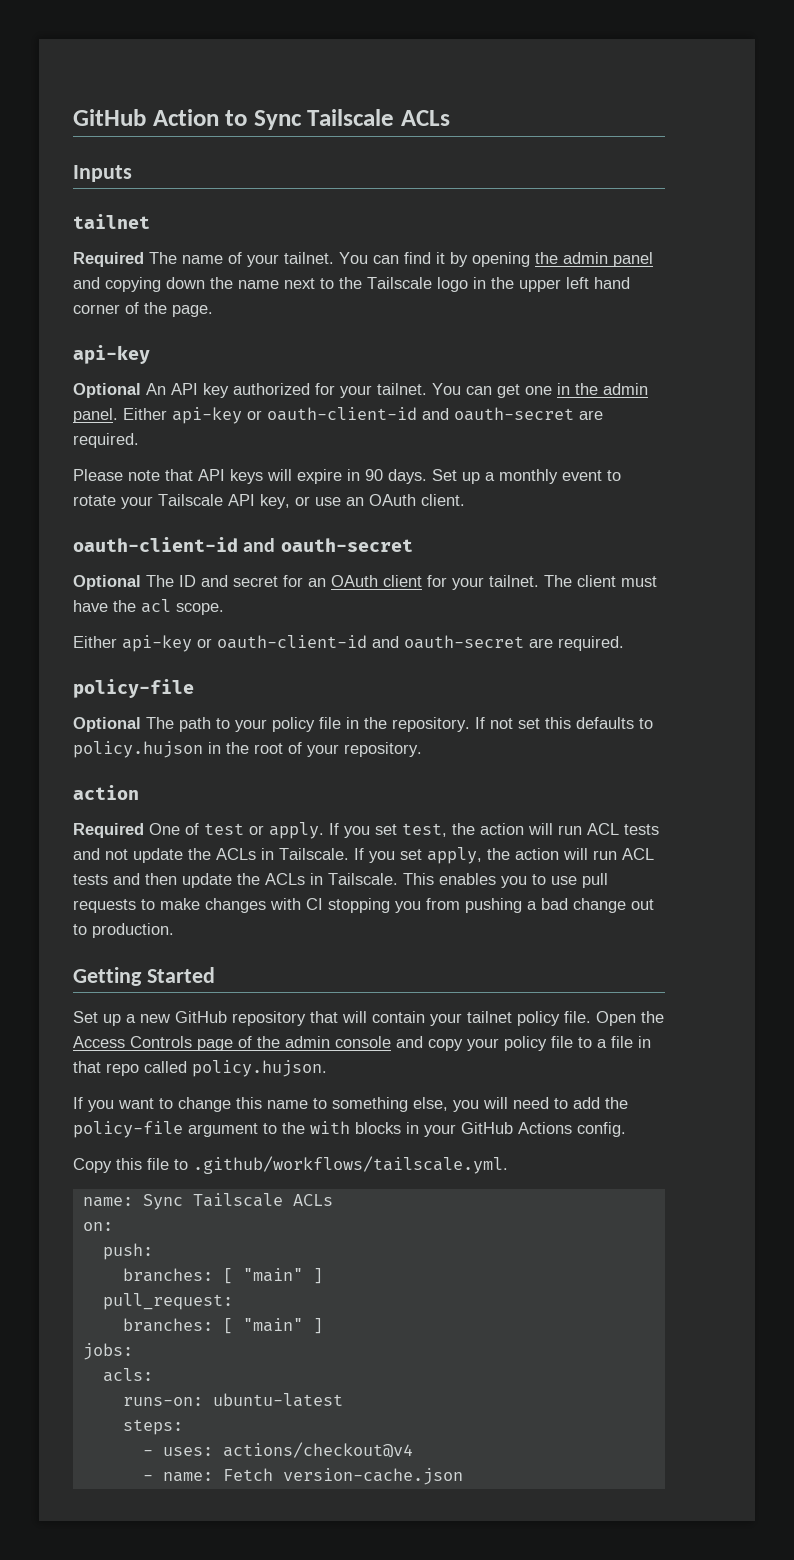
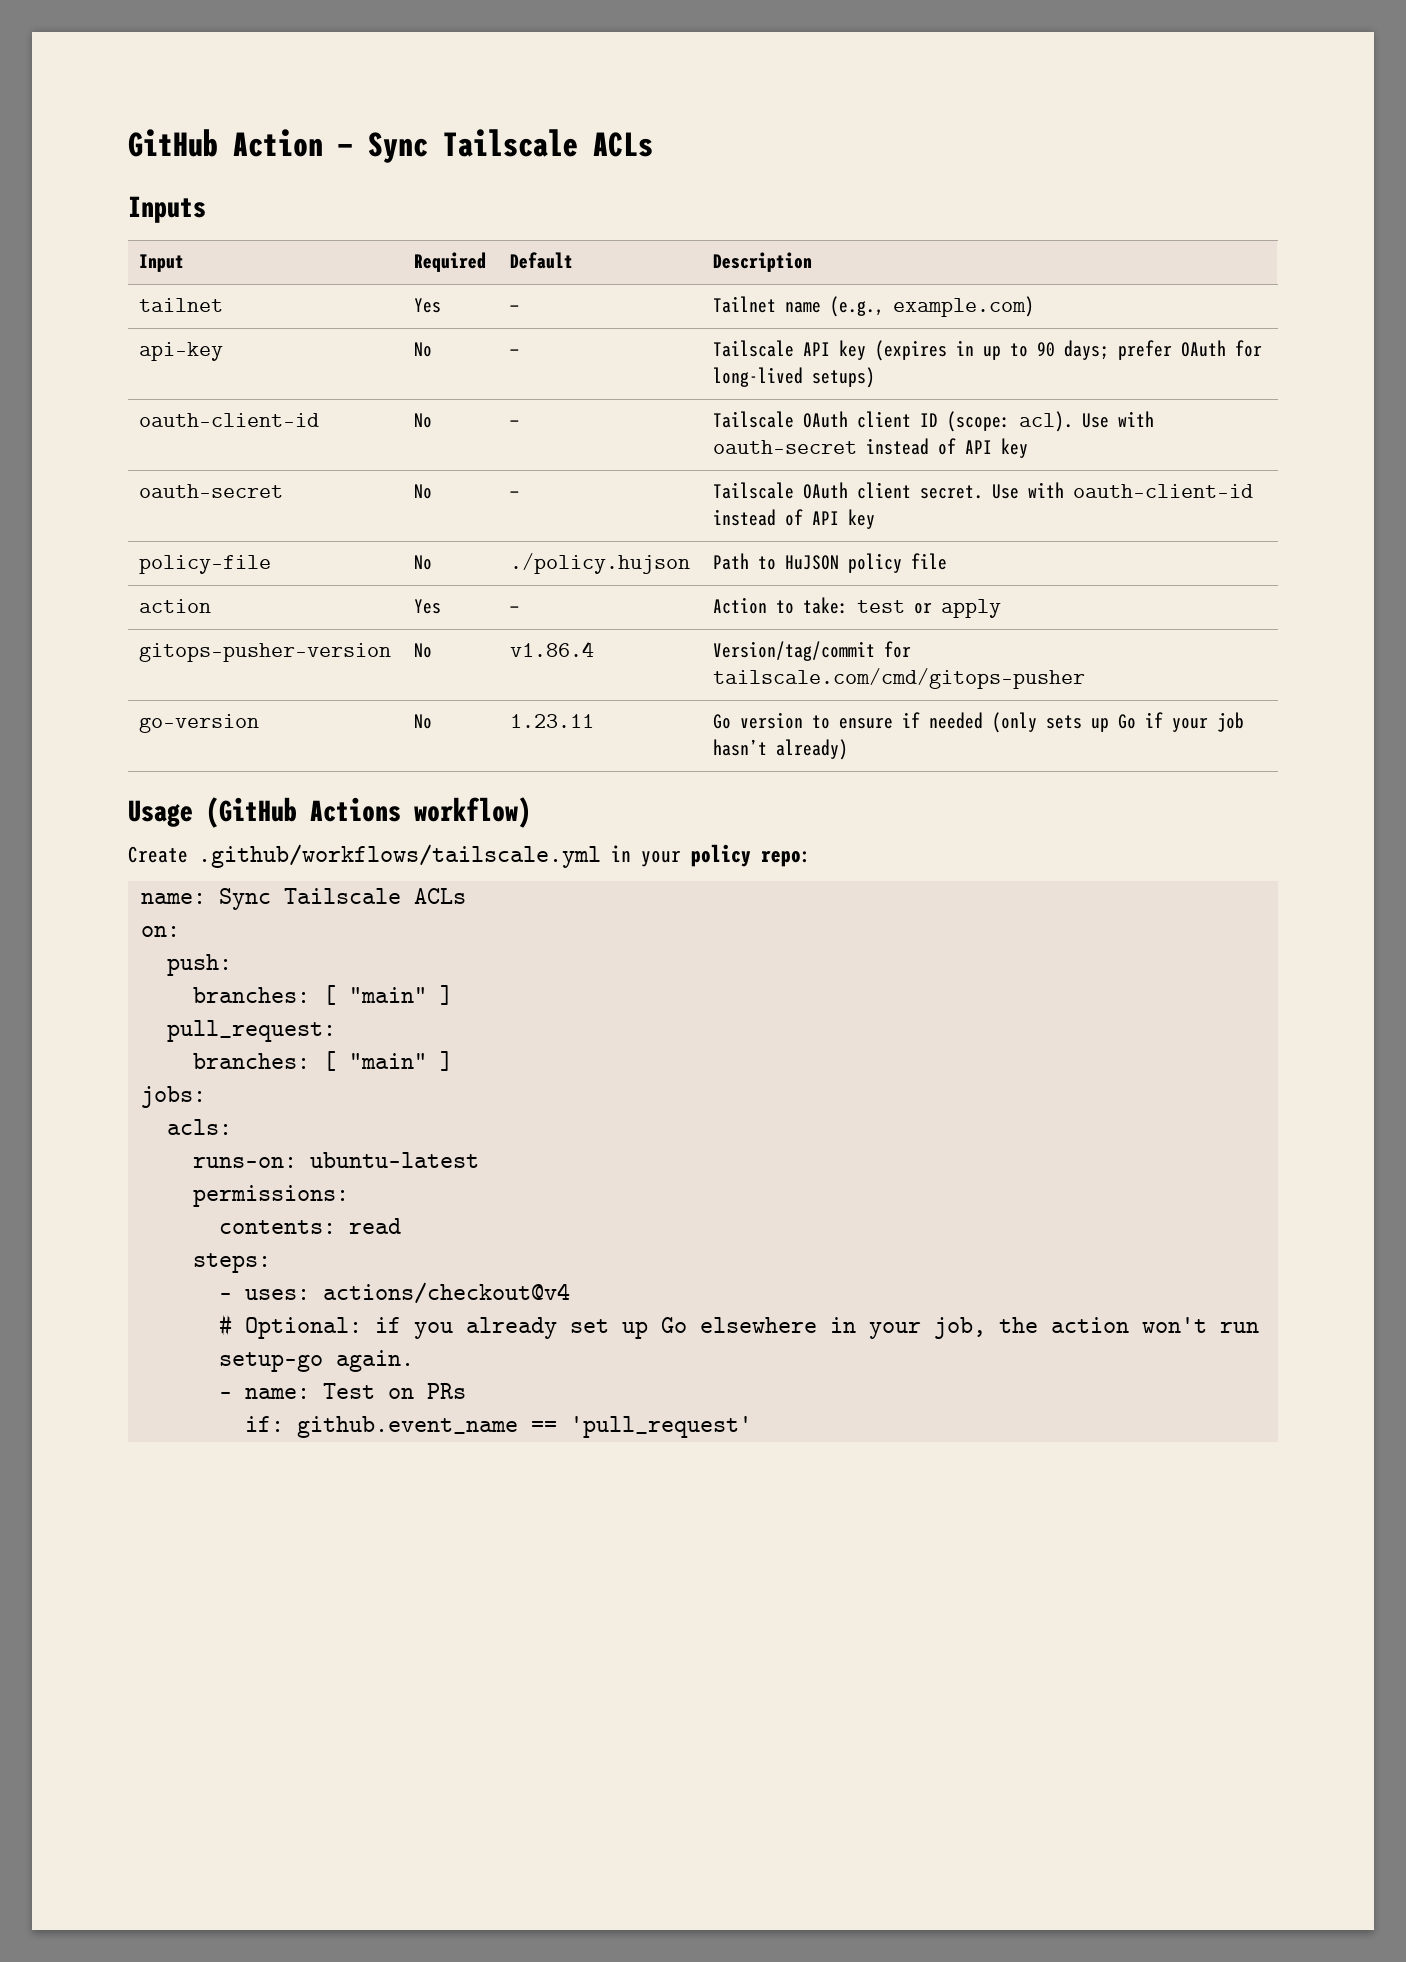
- GitHub Action to Sync Tailscale ACLs
+ GitHub Action — Sync Tailscale ACLs
  Inputs
- tailnet
- Required The name of your tailnet. You can find it by opening the admin panel and copying down the name next to the Tailscale logo in the upper left hand corner of the page.
- api-key
- Optional An API key authorized for your tailnet. You can get one in the admin panel. Either api-key or oauth-client-id and oauth-secret are required.
- Please note that API keys will expire in 90 days. Set up a monthly event to rotate your Tailscale API key, or use an OAuth client.
- oauth-client-id and oauth-secret
- Optional The ID and secret for an OAuth client for your tailnet. The client must have the acl scope.
- Either api-key or oauth-client-id and oauth-secret are required.
- policy-file
- Optional The path to your policy file in the repository. If not set this defaults to policy.hujson in the root of your repository.
- action
- Required One of test or apply. If you set test, the action will run ACL tests and not update the ACLs in Tailscale. If you set apply, the action will run ACL tests and then update the ACLs in Tailscale. This enables you to use pull requests to make changes with CI stopping you from pushing a bad change out to production.
- Getting Started
- Set up a new GitHub repository that will contain your tailnet policy file. Open the Access Controls page of the admin console and copy your policy file to a file in that repo called policy.hujson.
- If you want to change this name to something else, you will need to add the policy-file argument to the with blocks in your GitHub Actions config.
- Copy this file to .github/workflows/tailscale.yml.
+ Input | Required | Default | Description
+ tailnet | Yes | — | Tailnet name (e.g., example.com)
+ api-key | No | — | Tailscale API key (expires in up to 90 days; prefer OAuth for long-lived setups)
+ oauth-client-id | No | — | Tailscale OAuth client ID (scope: acl). Use with oauth-secret instead of API key
+ oauth-secret | No | — | Tailscale OAuth client secret. Use with oauth-client-id instead of API key
+ policy-file | No | ./policy.hujson | Path to HuJSON policy file
+ action | Yes | — | Action to take: test or apply
+ gitops-pusher-version | No | v1.86.4 | Version/tag/commit for tailscale.com/cmd/gitops-pusher
+ go-version | No | 1.23.11 | Go version to ensure if needed (only sets up Go if your job hasn’t already)
+ Usage (GitHub Actions workflow)
+ Create .github/workflows/tailscale.yml in your policy repo:
+ permissions:
+ contents: read
- - name: Fetch version-cache.json
+ # Optional: if you already set up Go elsewhere in your job, the action won't run setup-go again.
+ - name: Test on PRs
+ if: github.event_name == 'pull_request'

